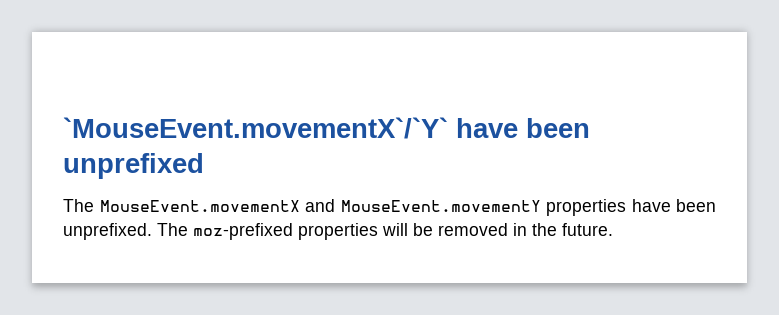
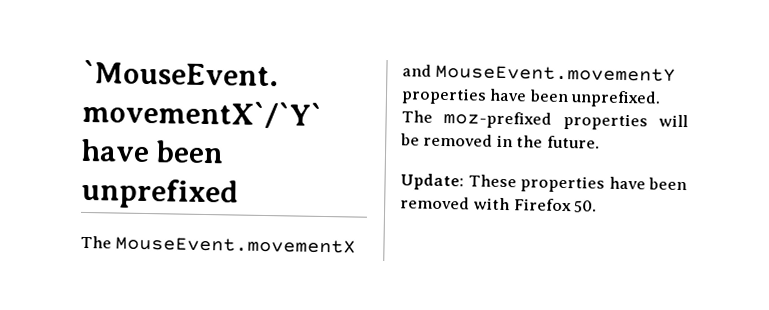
+ Update: These properties have been removed with Firefox 50.

